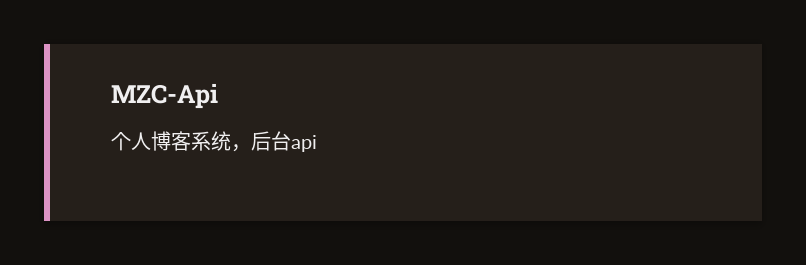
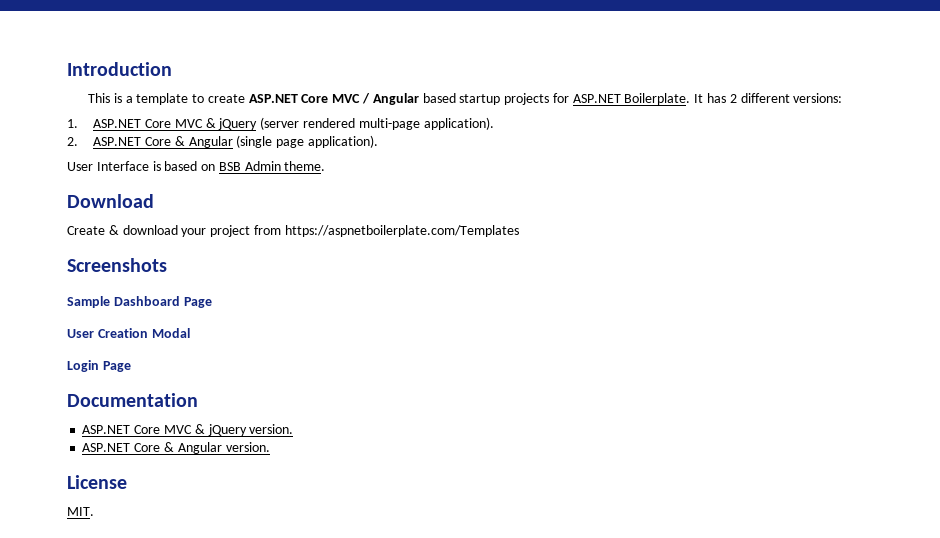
- MZC-Api
- 个人博客系统，后台api
+ Introduction
+ This is a template to create ASP.NET Core MVC / Angular based startup projects for ASP.NET Boilerplate. It has 2 different versions:
+ 1. ASP.NET Core MVC & jQuery (server rendered multi-page application).
+ 2. ASP.NET Core & Angular (single page application).
+ User Interface is based on BSB Admin theme.
+ Download
+ Create & download your project from https://aspnetboilerplate.com/Templates
+ Screenshots
+ Sample Dashboard Page
+ User Creation Modal
+ Login Page
+ Documentation
+ ASP.NET Core MVC & jQuery version.
+ ASP.NET Core & Angular version.
+ License
+ MIT.

